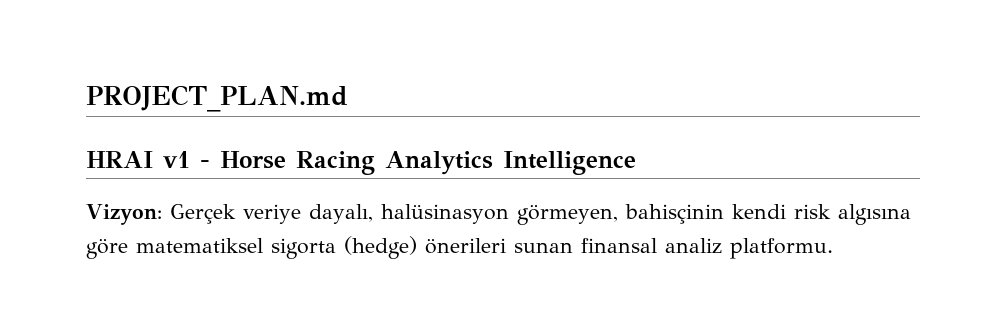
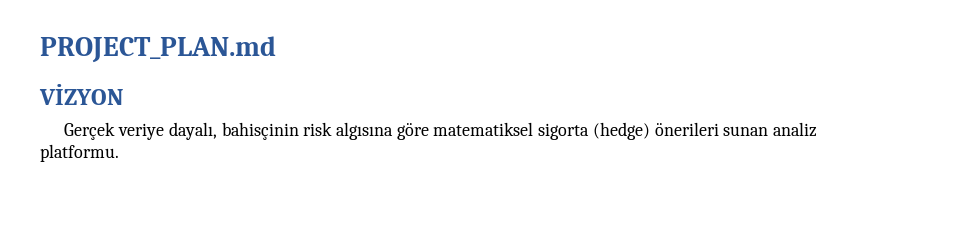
- HRAI v1 - Horse Racing Analytics Intelligence
- Vizyon: Gerçek veriye dayalı, halüsinasyon görmeyen, bahisçinin kendi risk algısına göre matematiksel sigorta (hedge) önerileri sunan finansal analiz platformu.
+ VİZYON
+ Gerçek veriye dayalı, bahisçinin risk algısına göre matematiksel sigorta (hedge) önerileri sunan analiz platformu.

